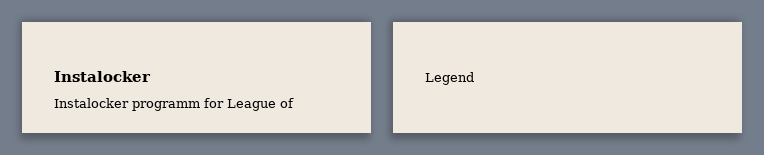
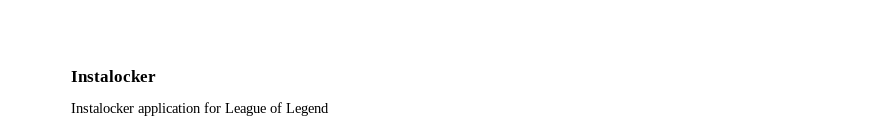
- Instalocker programm for League of Legend
+ Instalocker application for League of Legend

